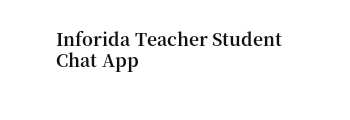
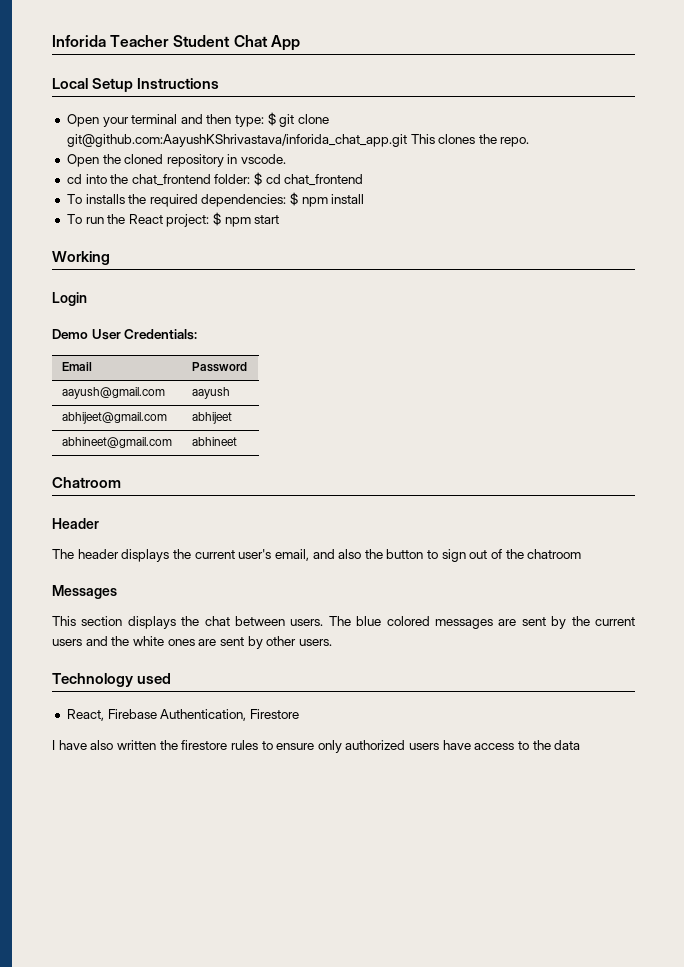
+ Local Setup Instructions
+ Open your terminal and then type: $ git clone git@github.com:AayushKShrivastava/inforida_chat_app.git This clones the repo.
+ Open the cloned repository in vscode.
+ cd into the chat_frontend folder: $ cd chat_frontend
+ To installs the required dependencies: $ npm install
+ To run the React project: $ npm start
+ Working
+ Login
+ Demo User Credentials:
+ Email | Password
+ aayush@gmail.com | aayush
+ abhijeet@gmail.com | abhijeet
+ abhineet@gmail.com | abhineet
+ Chatroom
+ Header
+ The header displays the current user's email, and also the button to sign out of the chatroom
+ Messages
+ This section displays the chat between users. The blue colored messages are sent by the current users and the white ones are sent by other users.
+ Technology used
+ React, Firebase Authentication, Firestore
+ I have also written the firestore rules to ensure only authorized users have access to the data

